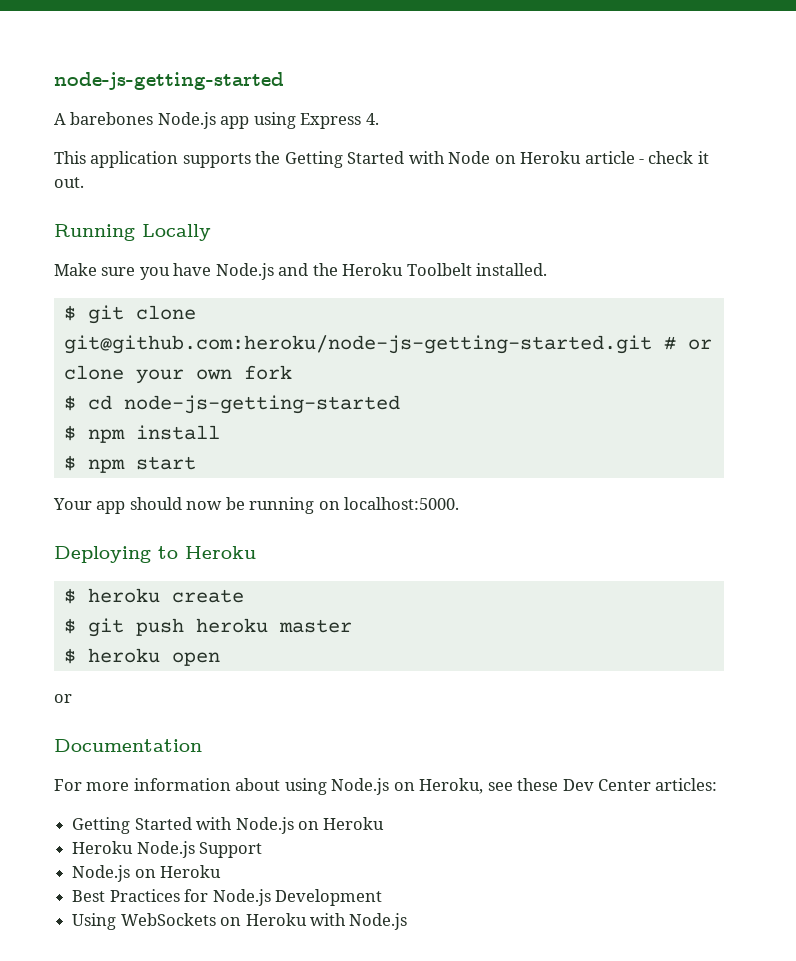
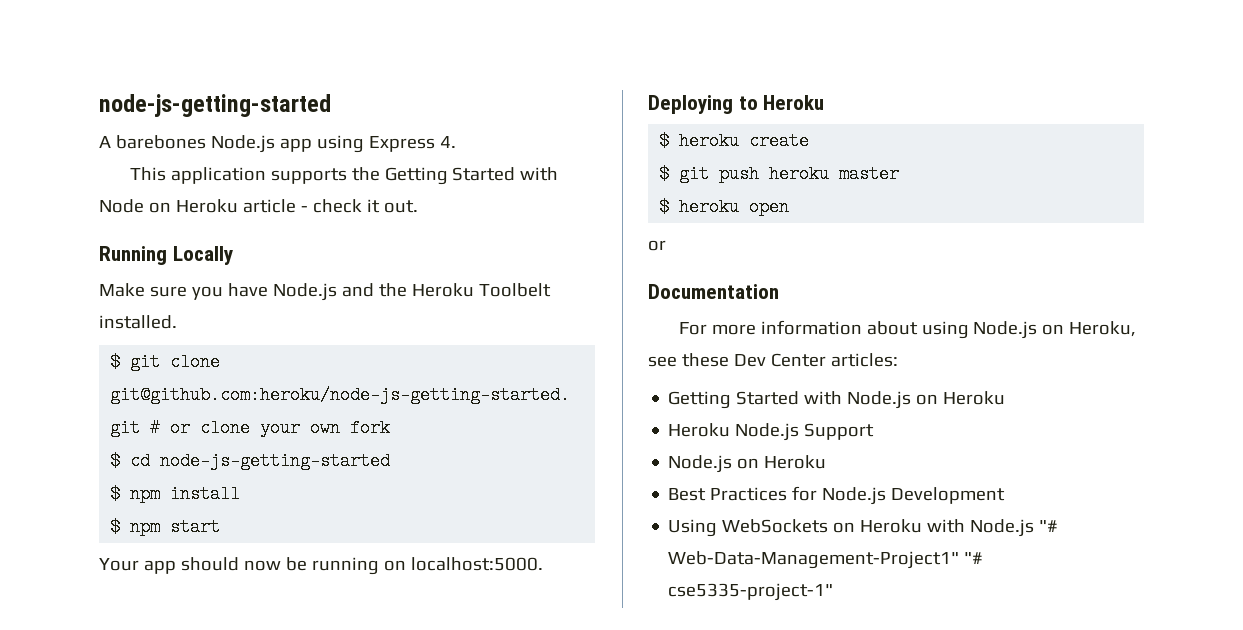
- Using WebSockets on Heroku with Node.js
+ Using WebSockets on Heroku with Node.js "# Web-Data-Management-Project1" "# cse5335-project-1"

